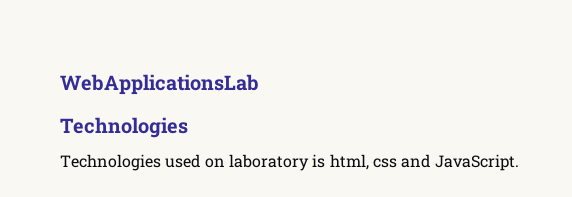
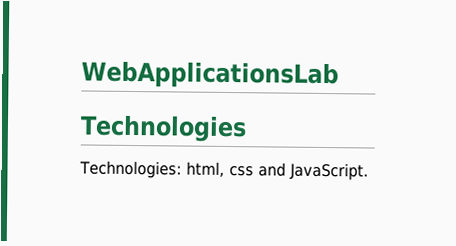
- Technologies used on laboratory is html, css and JavaScript.
+ Technologies: html, css and JavaScript.

